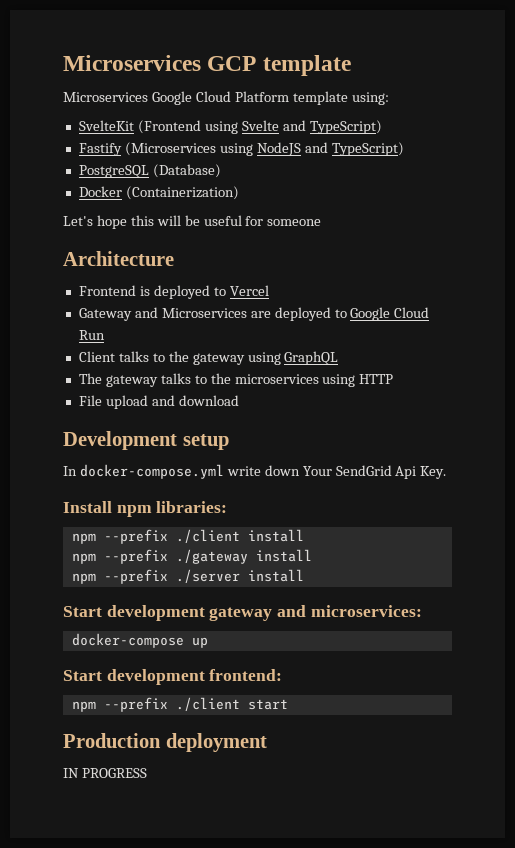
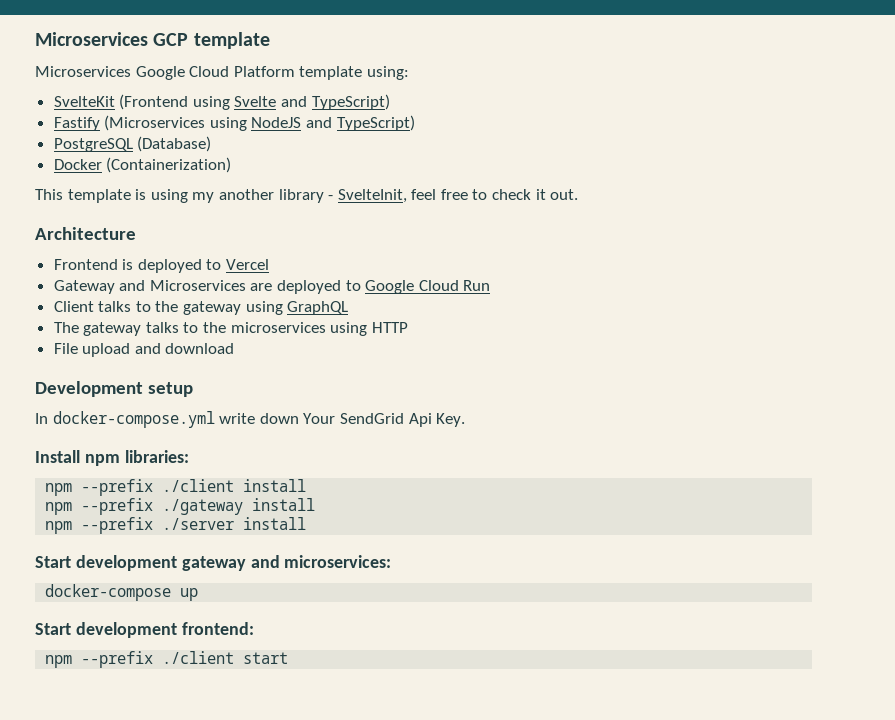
- Let's hope this will be useful for someone
+ This template is using my another library - SvelteInit, feel free to check it out.
- Production deployment
- IN PROGRESS

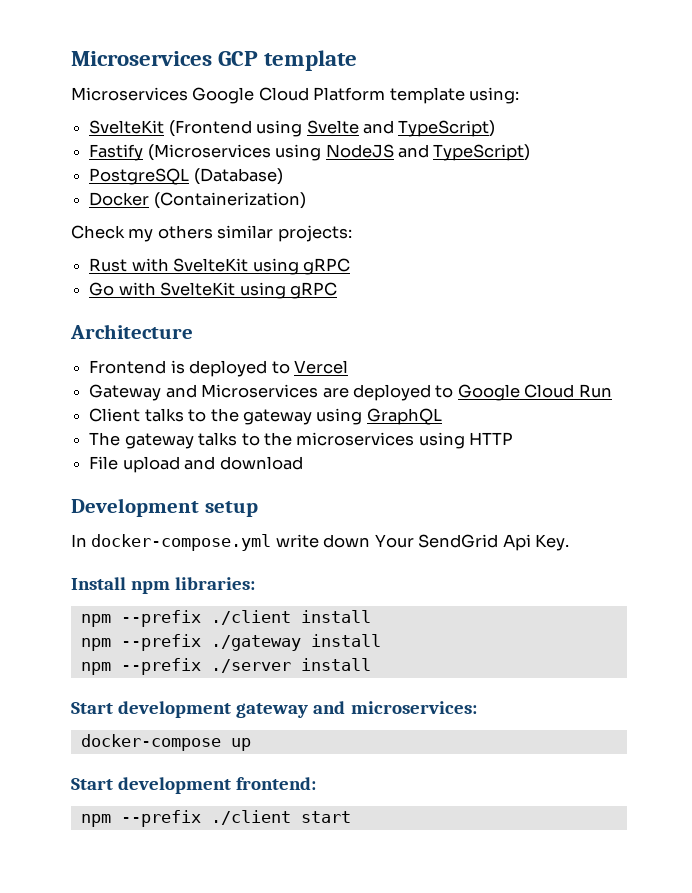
- This template is using my another library - SvelteInit, feel free to check it out.
+ Check my others similar projects:
+ Rust with SvelteKit using gRPC
+ Go with SvelteKit using gRPC

